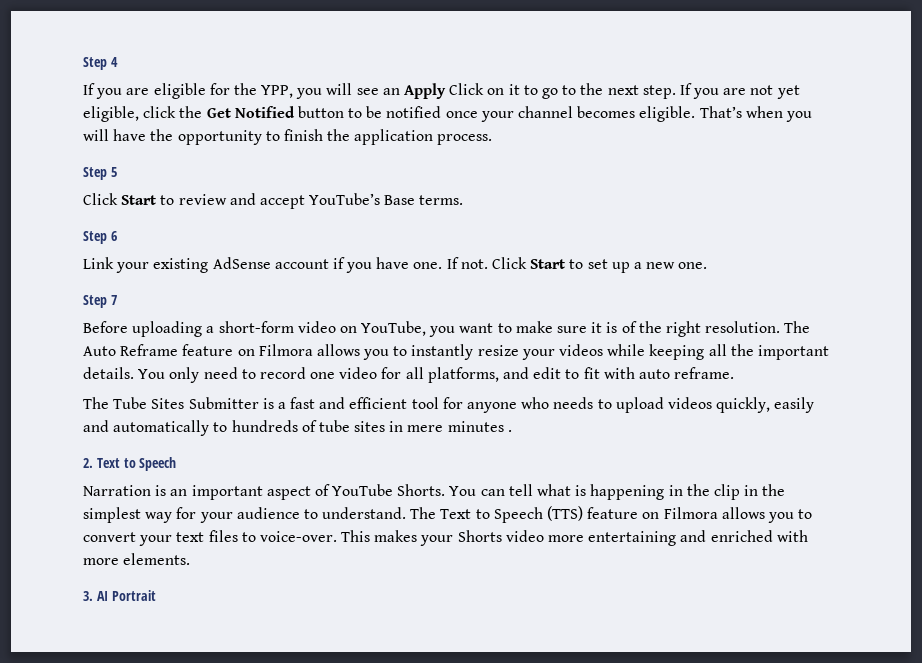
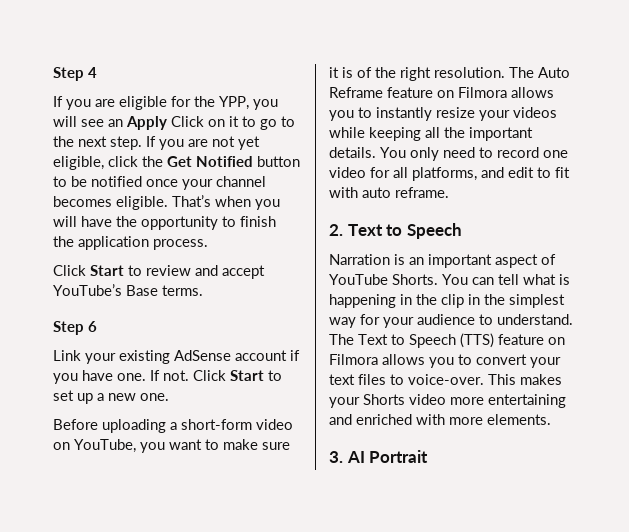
- Step 5
- Step 7
- The Tube Sites Submitter is a fast and efficient tool for anyone who needs to upload videos quickly, easily and automatically to hundreds of tube sites in mere minutes .

